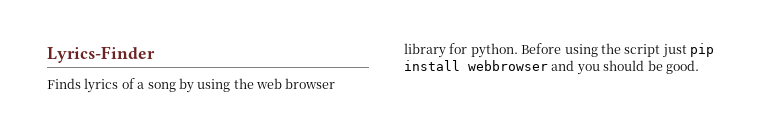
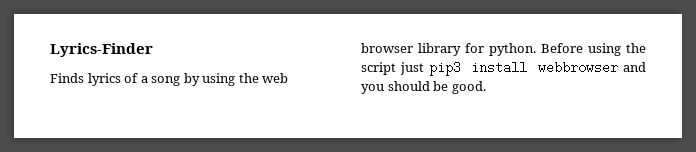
- Before using the script just pip install webbrowser and you should be good.
+ Before using the script just pip3 install webbrowser and you should be good.

